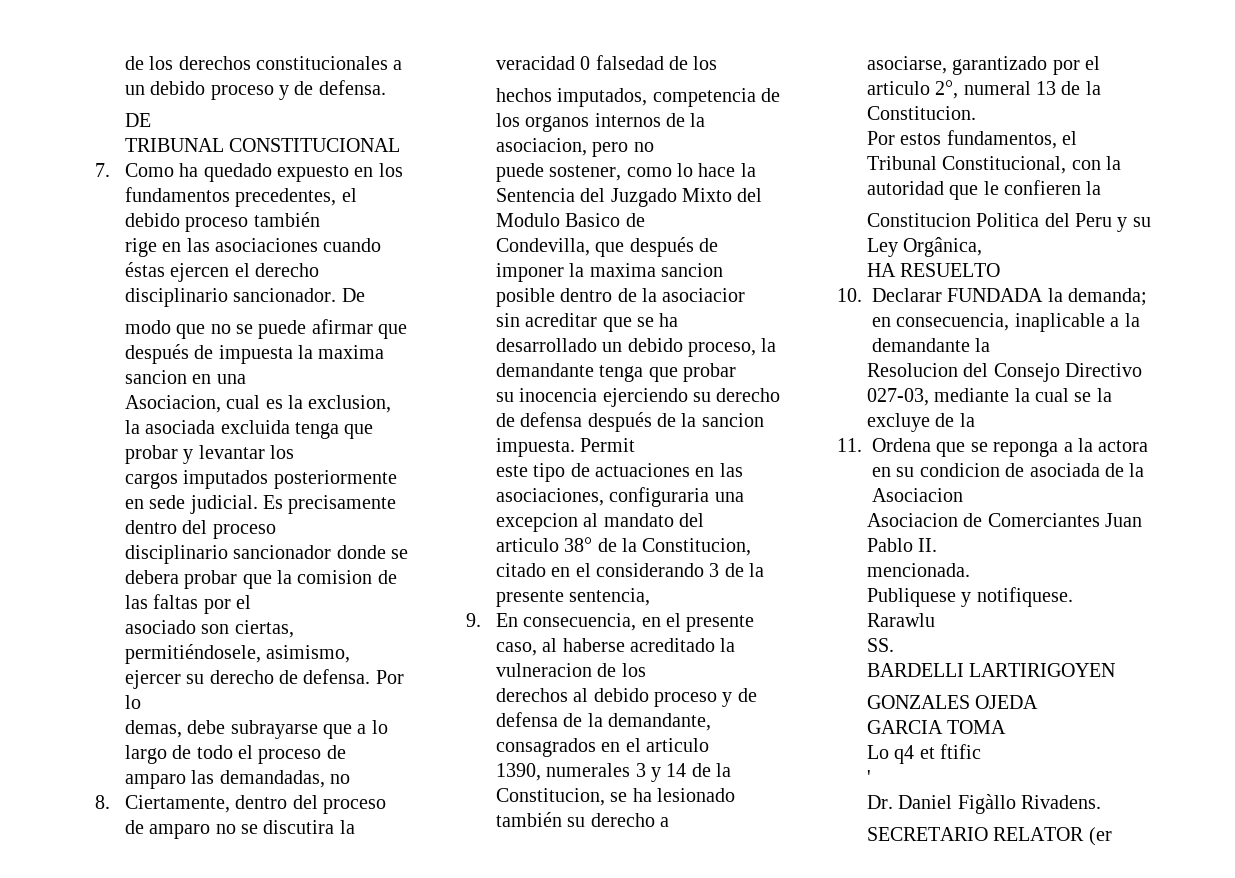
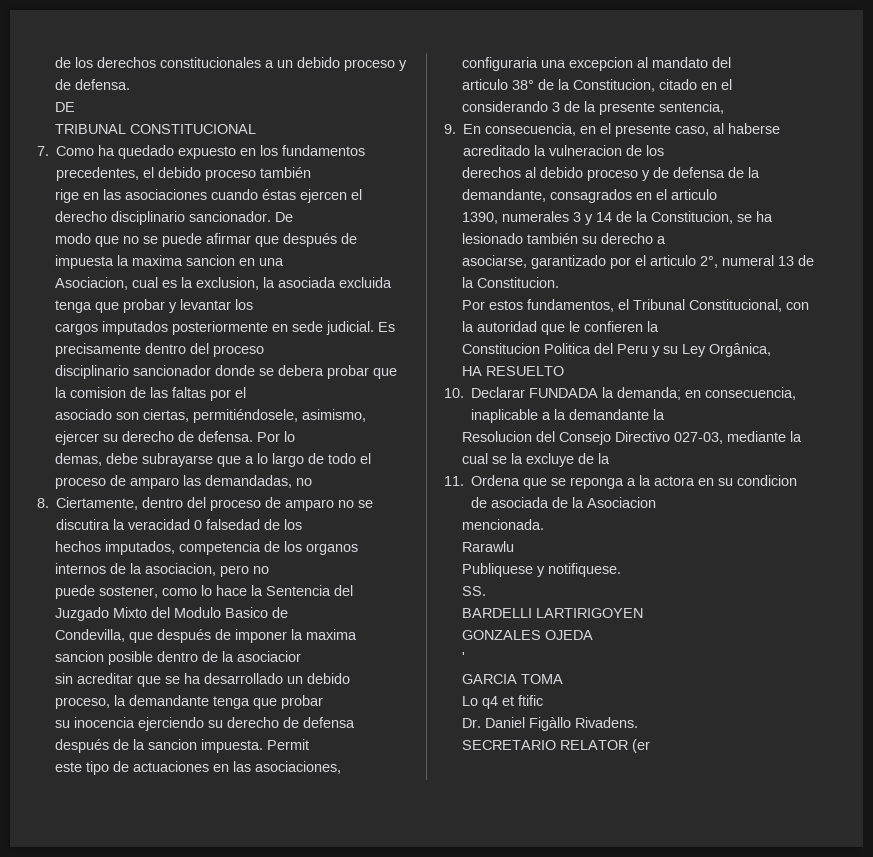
- Asociacion de Comerciantes Juan Pablo II.
  mencionada.
+ Rarawlu
- Rarawlu
+ '
- '

